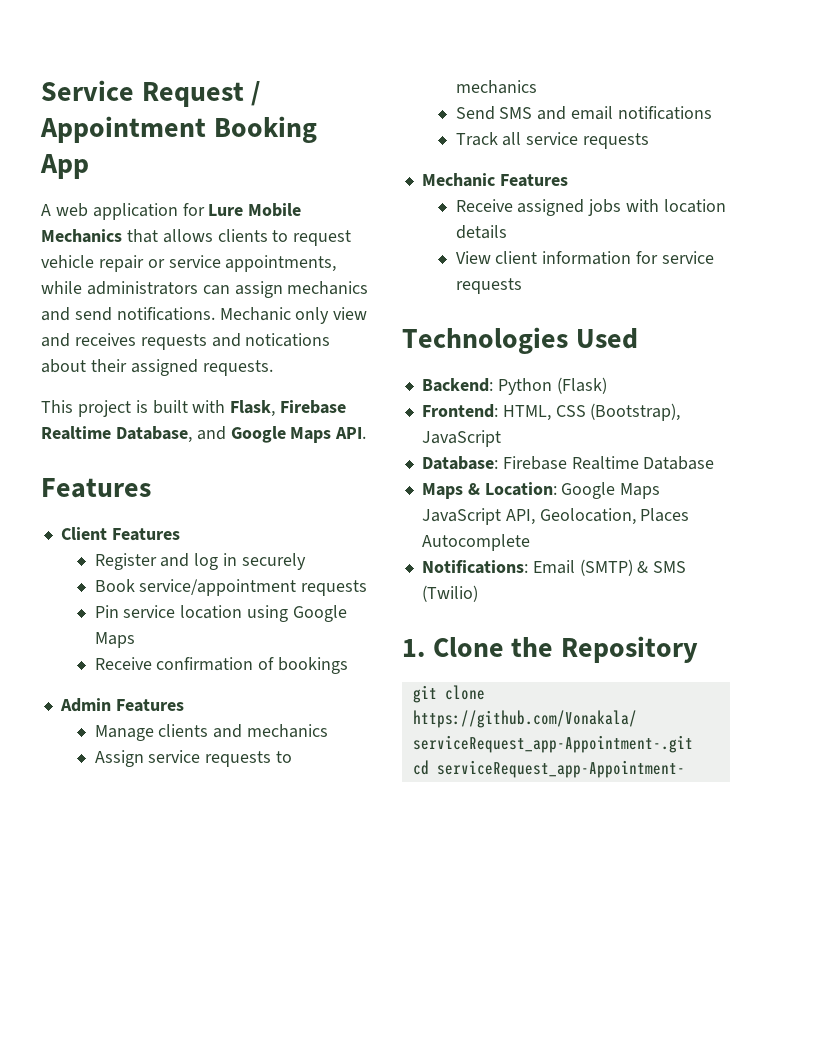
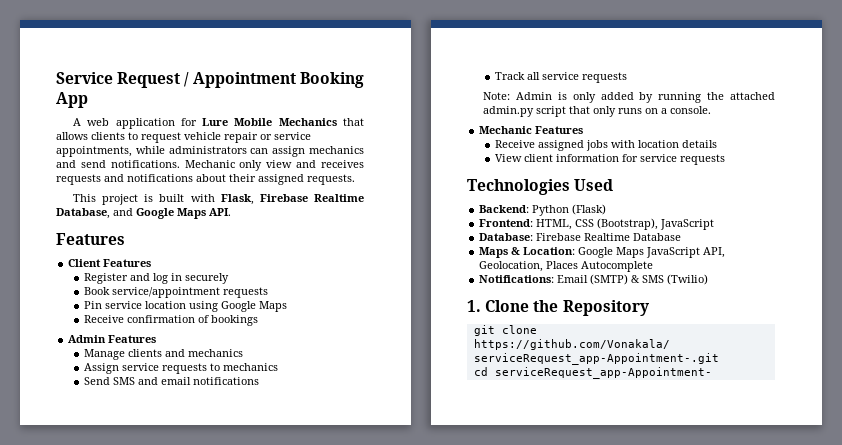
- Mechanic only view and receives requests and notications about their assigned requests.
+ Mechanic only view and receives requests and notifications about their assigned requests.
+ Note: Admin is only added by running the attached admin.py script that only runs on a console.

